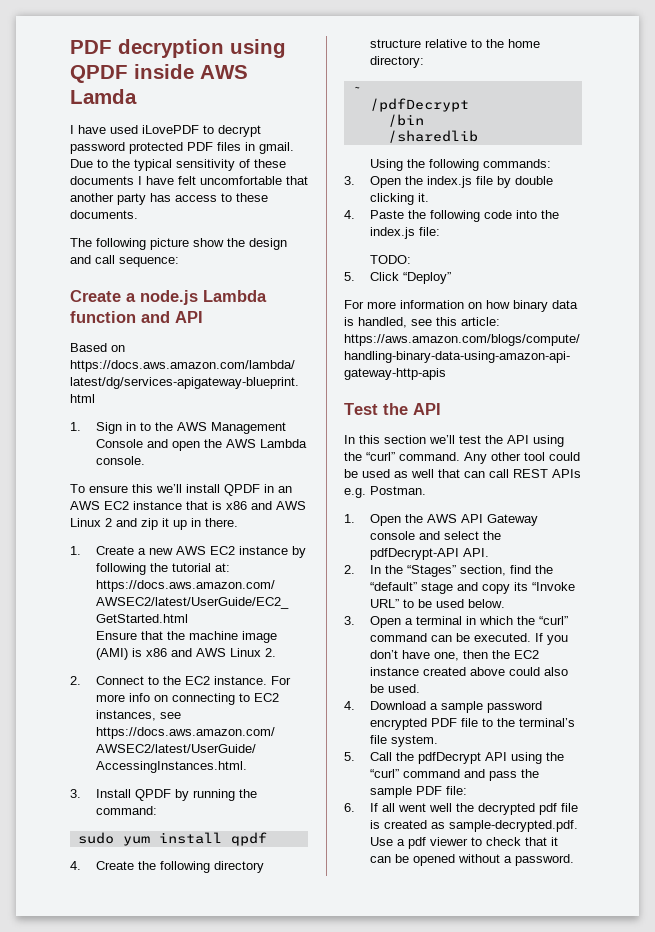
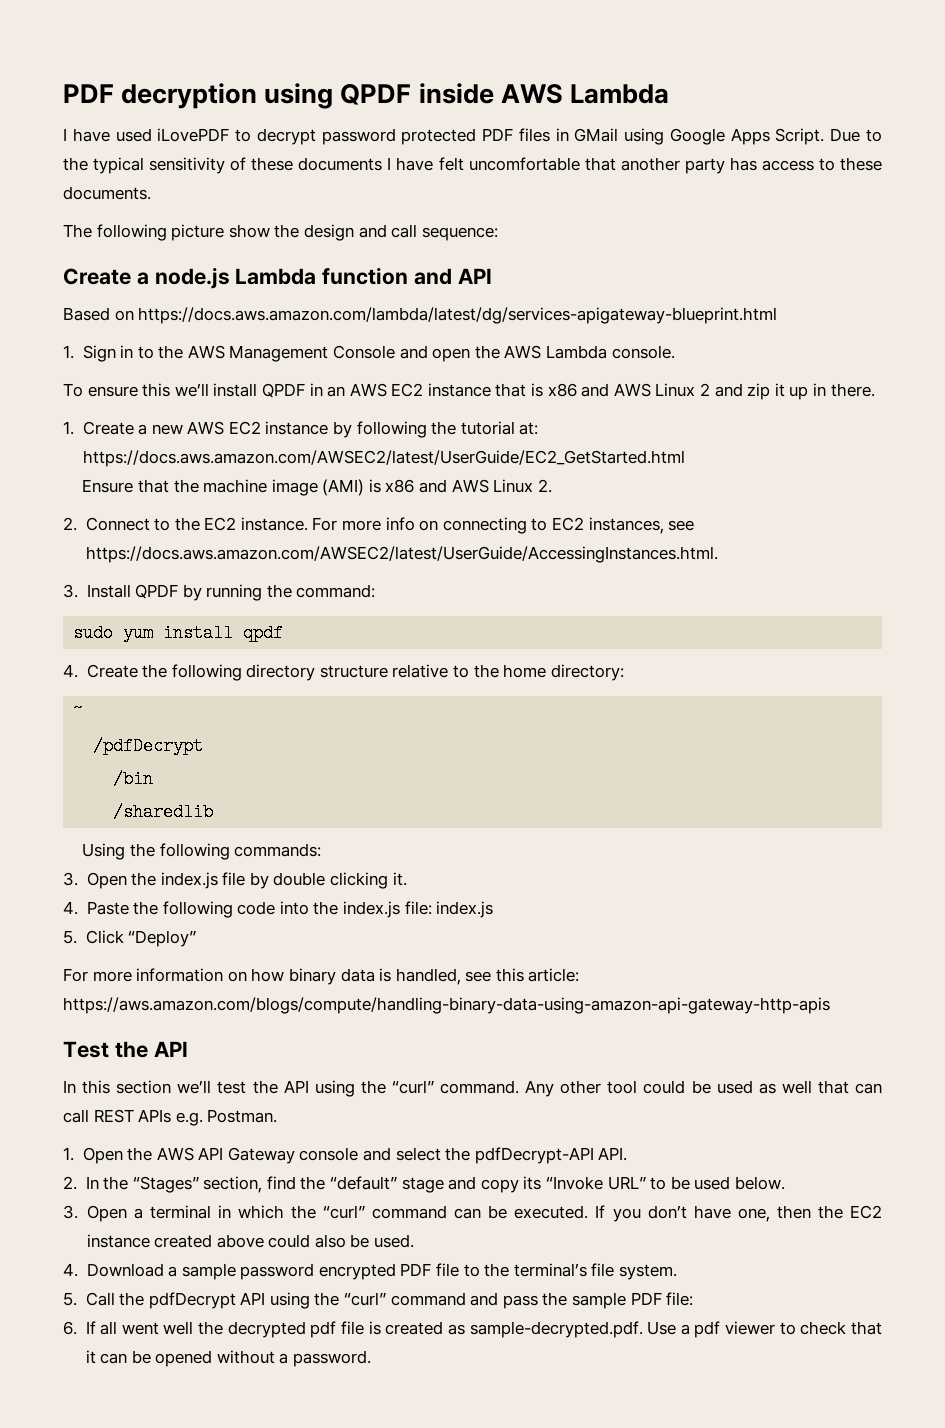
- PDF decryption using QPDF inside AWS Lamda
+ PDF decryption using QPDF inside AWS Lambda
- I have used iLovePDF to decrypt password protected PDF files in gmail.
+ I have used iLovePDF to decrypt password protected PDF files in GMail using Google Apps Script.
- 4. Paste the following code into the index.js file:
- TODO:
+ 4. Paste the following code into the index.js file: index.js

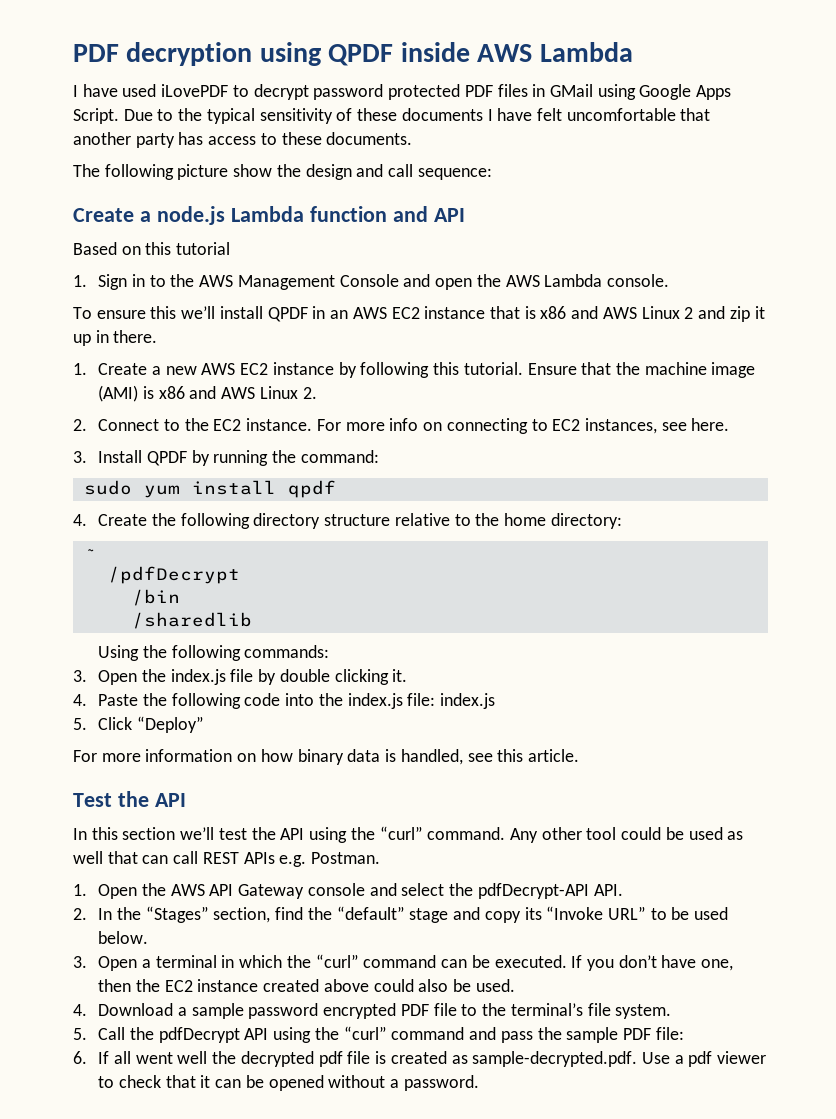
- Based on https://docs.aws.amazon.com/lambda/latest/dg/services-apigateway-blueprint.html
+ Based on this tutorial
- 1. Create a new AWS EC2 instance by following the tutorial at: https://docs.aws.amazon.com/AWSEC2/latest/UserGuide/EC2_GetStarted.html
- Ensure that the machine image (AMI) is x86 and AWS Linux 2.
+ 1. Create a new AWS EC2 instance by following this tutorial. Ensure that the machine image (AMI) is x86 and AWS Linux 2.
- For more info on connecting to EC2 instances, see https://docs.aws.amazon.com/AWSEC2/latest/UserGuide/AccessingInstances.html.
+ For more info on connecting to EC2 instances, see here.
- For more information on how binary data is handled, see this article: https://aws.amazon.com/blogs/compute/handling-binary-data-using-amazon-api-gateway-http-apis
+ For more information on how binary data is handled, see this article.

